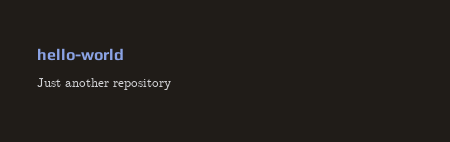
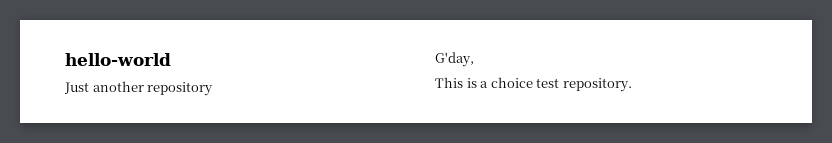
+ G'day,
+ This is a choice test repository.

